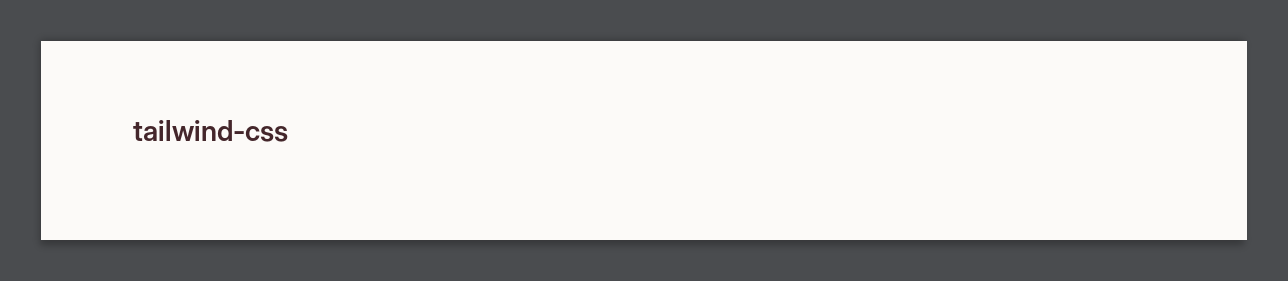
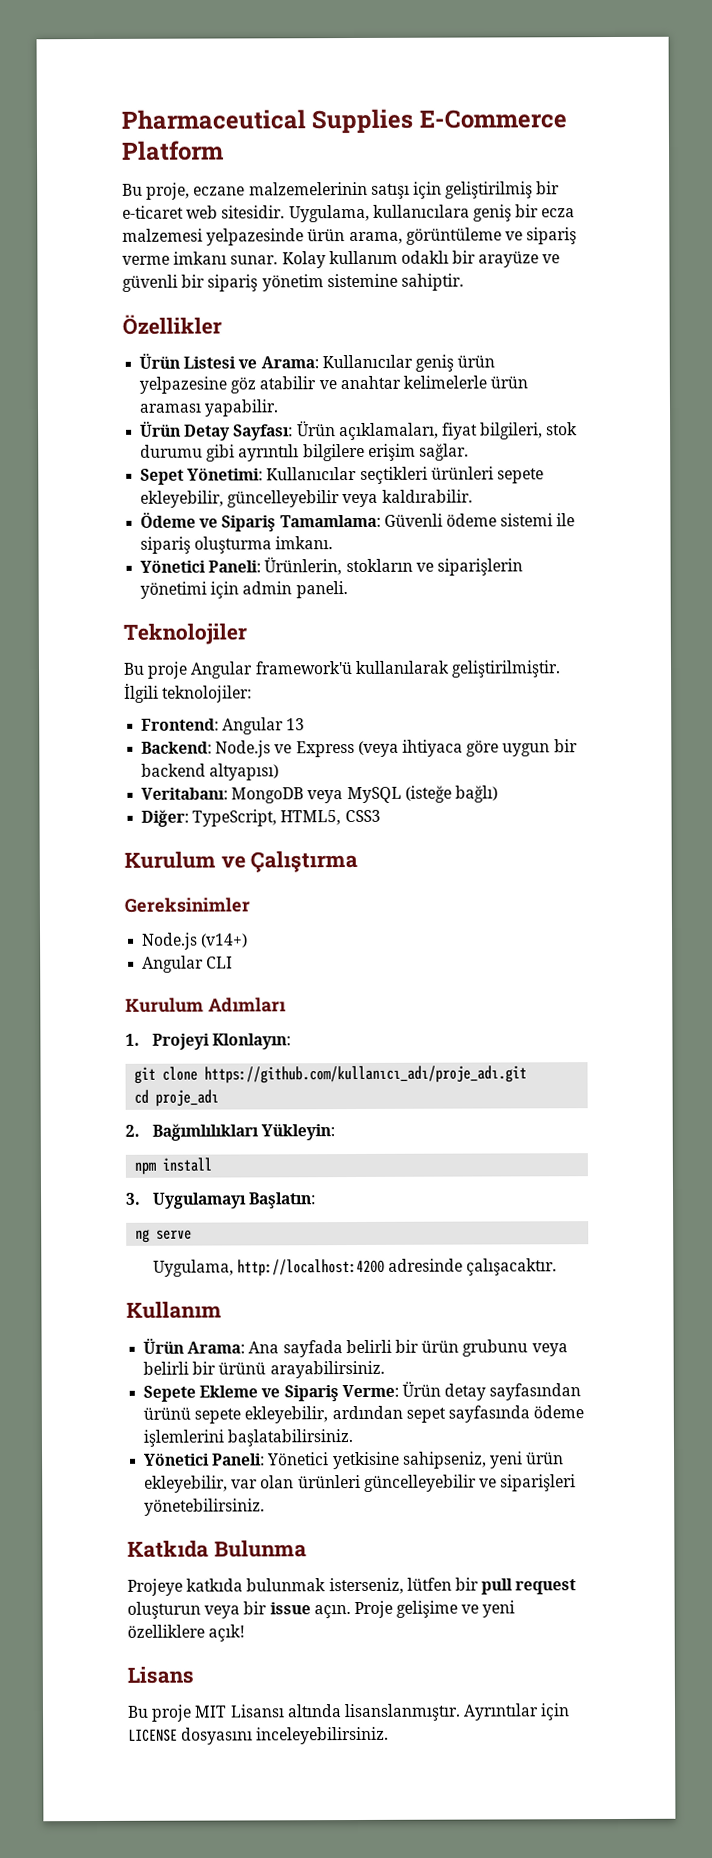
- tailwind-css
+ Pharmaceutical Supplies E-Commerce Platform
+ Bu proje, eczane malzemelerinin satışı için geliştirilmiş bir e-ticaret web sitesidir. Uygulama, kullanıcılara geniş bir ecza malzemesi yelpazesinde ürün arama, görüntüleme ve sipariş verme imkanı sunar. Kolay kullanım odaklı bir arayüze ve güvenli bir sipariş yönetim sistemine sahiptir.
+ Özellikler
+ Ürün Listesi ve Arama: Kullanıcılar geniş ürün yelpazesine göz atabilir ve anahtar kelimelerle ürün araması yapabilir.
+ Ürün Detay Sayfası: Ürün açıklamaları, fiyat bilgileri, stok durumu gibi ayrıntılı bilgilere erişim sağlar.
+ Sepet Yönetimi: Kullanıcılar seçtikleri ürünleri sepete ekleyebilir, güncelleyebilir veya kaldırabilir.
+ Ödeme ve Sipariş Tamamlama: Güvenli ödeme sistemi ile sipariş oluşturma imkanı.
+ Yönetici Paneli: Ürünlerin, stokların ve siparişlerin yönetimi için admin paneli.
+ Teknolojiler
+ Bu proje Angular framework'ü kullanılarak geliştirilmiştir. İlgili teknolojiler:
+ Frontend: Angular 13
+ Backend: Node.js ve Express (veya ihtiyaca göre uygun bir backend altyapısı)
+ Veritabanı: MongoDB veya MySQL (isteğe bağlı)
+ Diğer: TypeScript, HTML5, CSS3
+ Kurulum ve Çalıştırma
+ Gereksinimler
+ Node.js (v14+)
+ Angular CLI
+ Kurulum Adımları
+ 1. Projeyi Klonlayın:
+ git clone https://github.com/kullanıcı_adı/proje_adı.git
+ cd proje_adı
+ 2. Bağımlılıkları Yükleyin:
+ npm install
+ 3. Uygulamayı Başlatın:
+ ng serve
+ Uygulama, http://localhost:4200 adresinde çalışacaktır.
+ Kullanım
+ Ürün Arama: Ana sayfada belirli bir ürün grubunu veya belirli bir ürünü arayabilirsiniz.
+ Sepete Ekleme ve Sipariş Verme: Ürün detay sayfasından ürünü sepete ekleyebilir, ardından sepet sayfasında ödeme işlemlerini başlatabilirsiniz.
+ Yönetici Paneli: Yönetici yetkisine sahipseniz, yeni ürün ekleyebilir, var olan ürünleri güncelleyebilir ve siparişleri yönetebilirsiniz.
+ Katkıda Bulunma
+ Projeye katkıda bulunmak isterseniz, lütfen bir pull request oluşturun veya bir issue açın. Proje gelişime ve yeni özelliklere açık!
+ Lisans
+ Bu proje MIT Lisansı altında lisanslanmıştır. Ayrıntılar için LICENSE dosyasını inceleyebilirsiniz.

